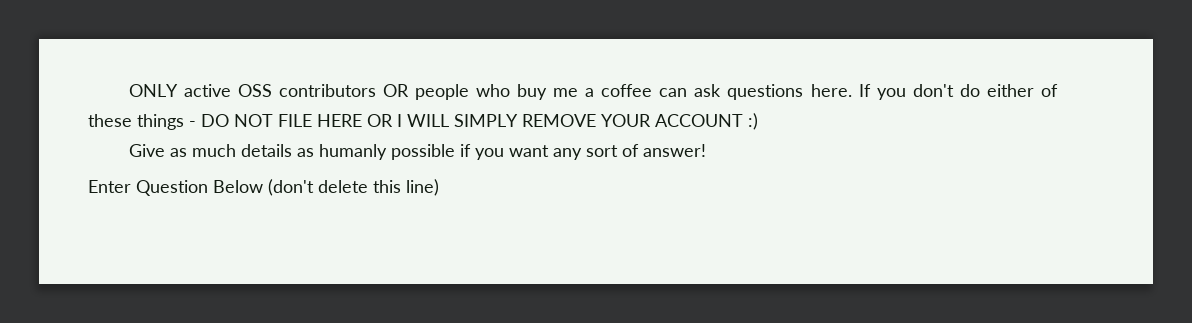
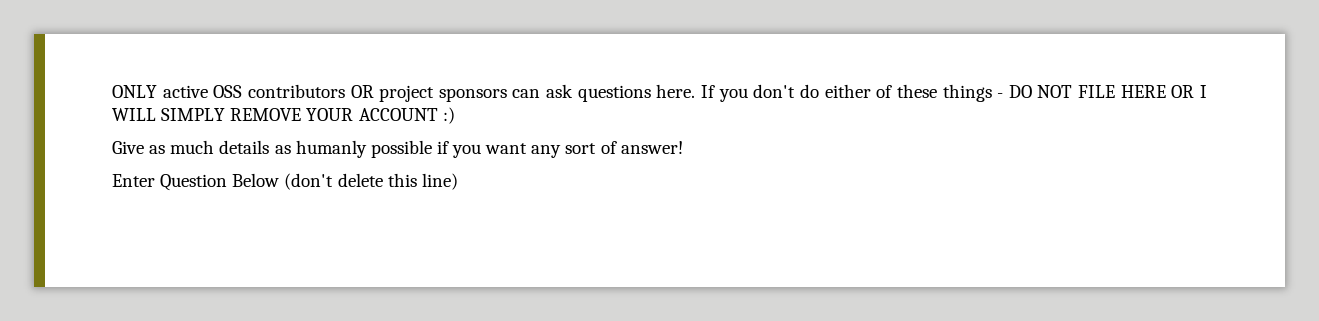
- ONLY active OSS contributors OR people who buy me a coffee can ask questions here.
+ ONLY active OSS contributors OR project sponsors can ask questions here.

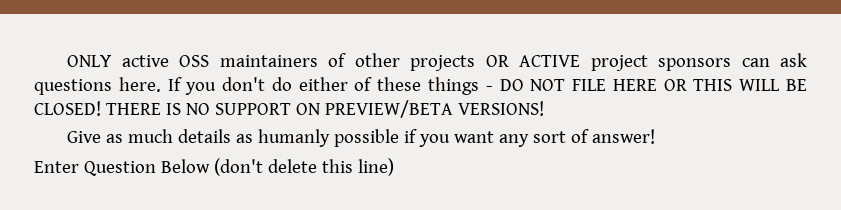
- ONLY active OSS contributors OR project sponsors can ask questions here.
+ ONLY active OSS maintainers of other projects OR ACTIVE project sponsors can ask questions here.
- If you don't do either of these things - DO NOT FILE HERE OR I WILL SIMPLY REMOVE YOUR ACCOUNT :)
+ If you don't do either of these things - DO NOT FILE HERE OR THIS WILL BE CLOSED! THERE IS NO SUPPORT ON PREVIEW/BETA VERSIONS!

